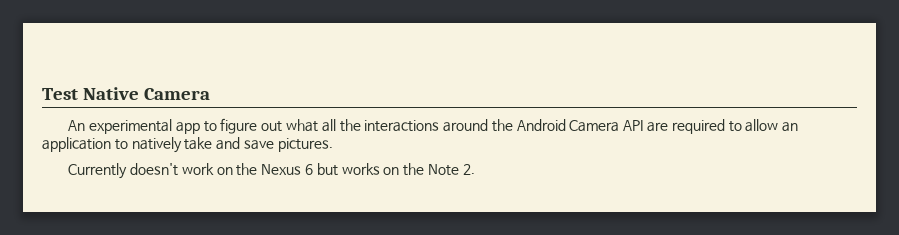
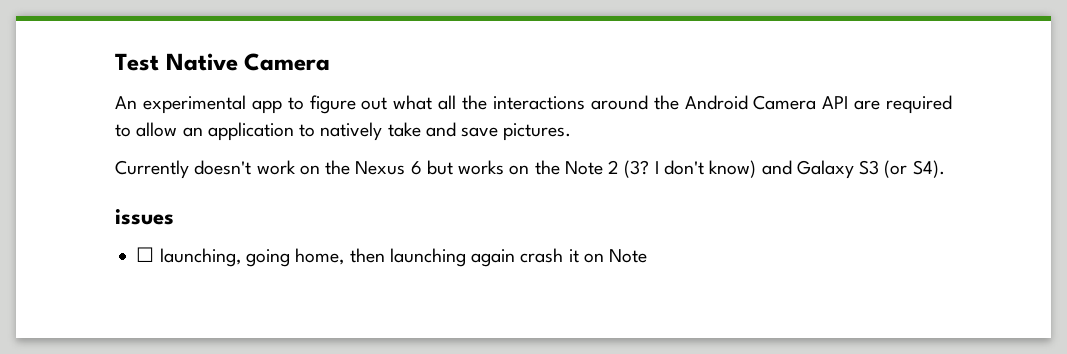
- Currently doesn't work on the Nexus 6 but works on the Note 2.
+ Currently doesn't work on the Nexus 6 but works on the Note 2 (3? I don't know) and Galaxy S3 (or S4).
+ issues
+ ☐ launching, going home, then launching again crash it on Note

